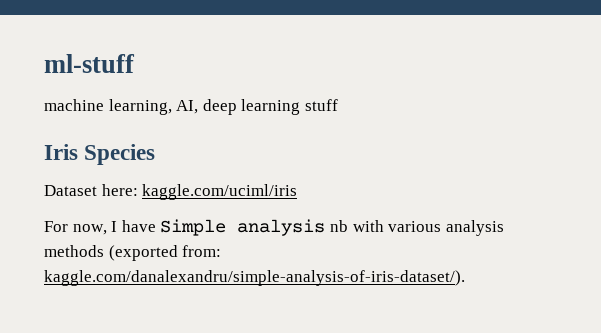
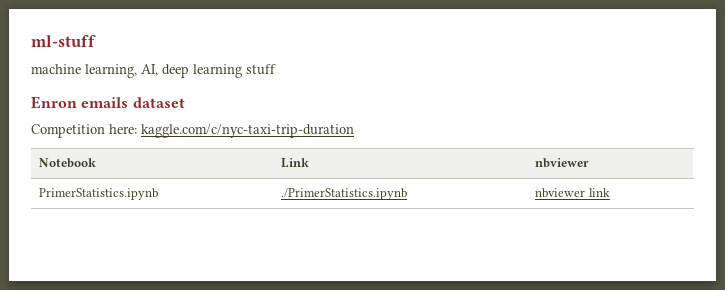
- Iris Species
- Dataset here: kaggle.com/uciml/iris
- For now, I have Simple analysis nb with various analysis methods (exported from: kaggle.com/danalexandru/simple-analysis-of-iris-dataset/).
+ Enron emails dataset
+ Competition here: kaggle.com/c/nyc-taxi-trip-duration
+ Notebook | Link | nbviewer
+ PrimerStatistics.ipynb | ./PrimerStatistics.ipynb | nbviewer link

